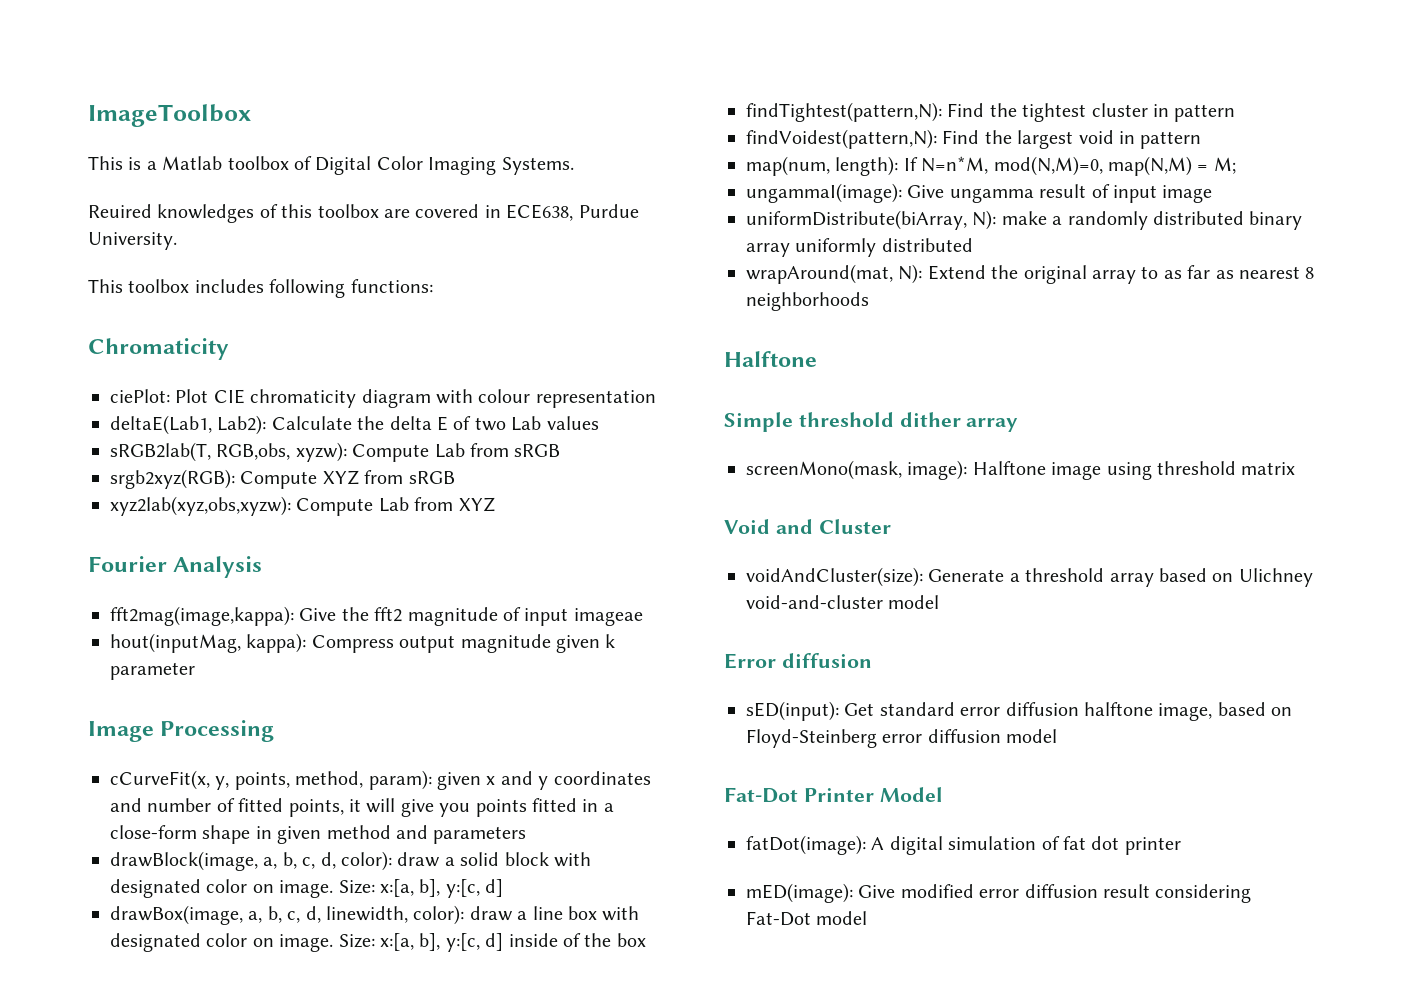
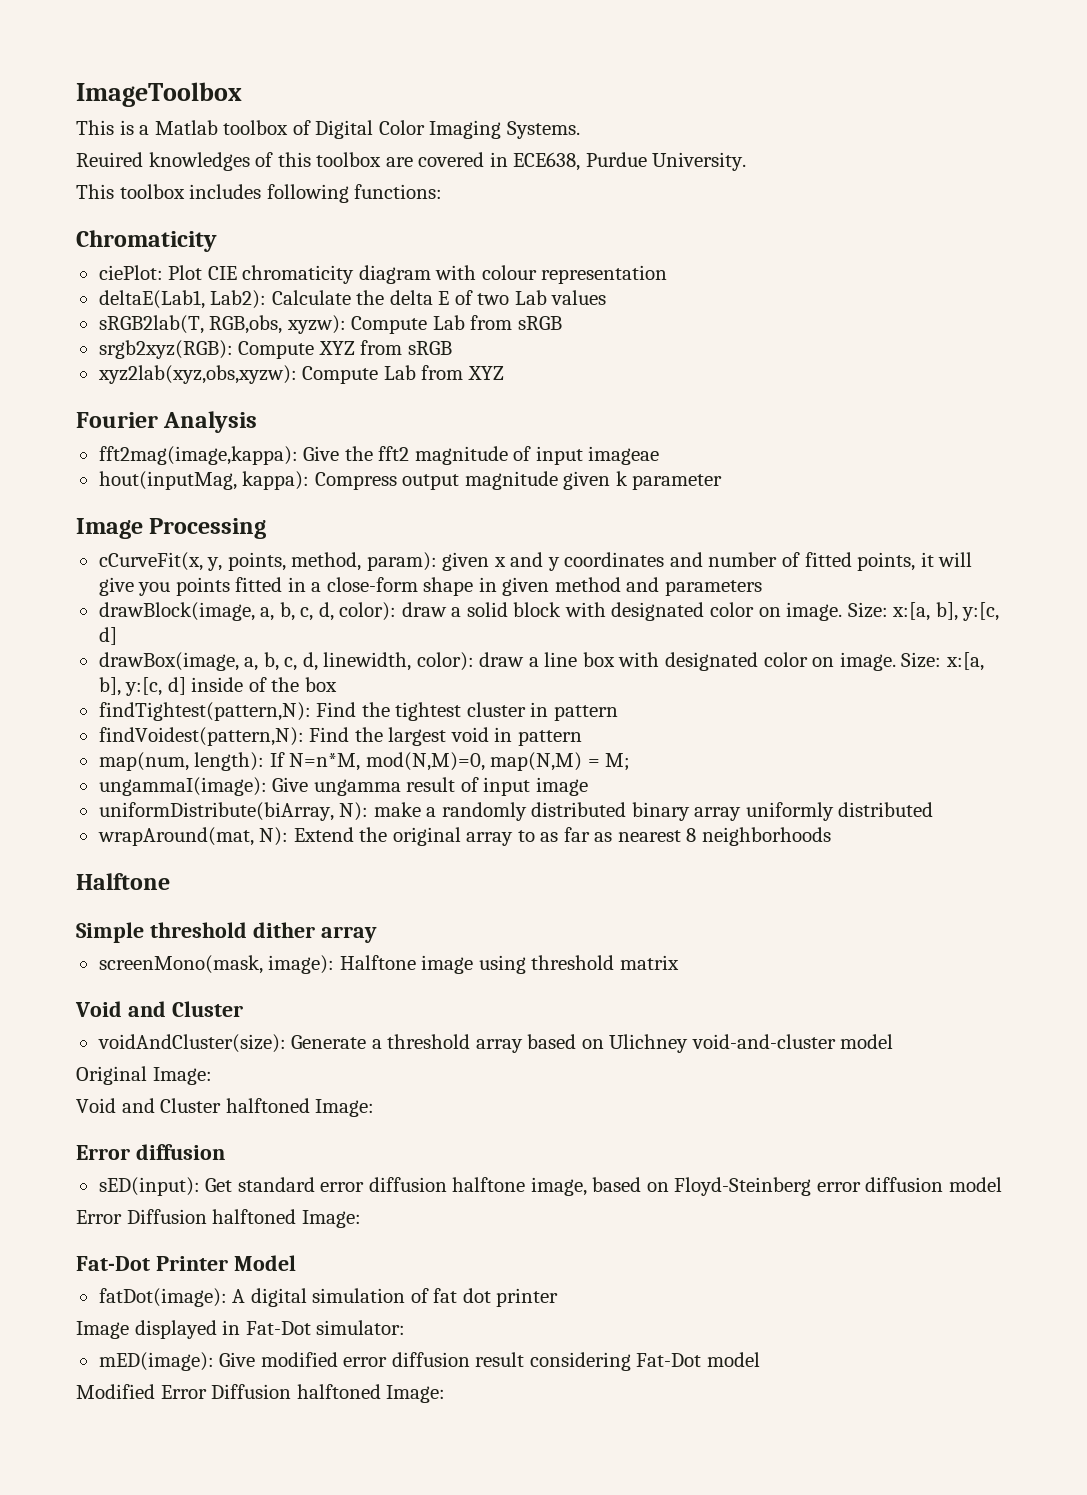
+ Original Image:
+ Void and Cluster halftoned Image:
  sED(input): Get standard error diffusion halftone image, based on Floyd-Steinberg error diffusion model
+ Error Diffusion halftoned Image:
+ Image displayed in Fat-Dot simulator:
+ Modified Error Diffusion halftoned Image:

